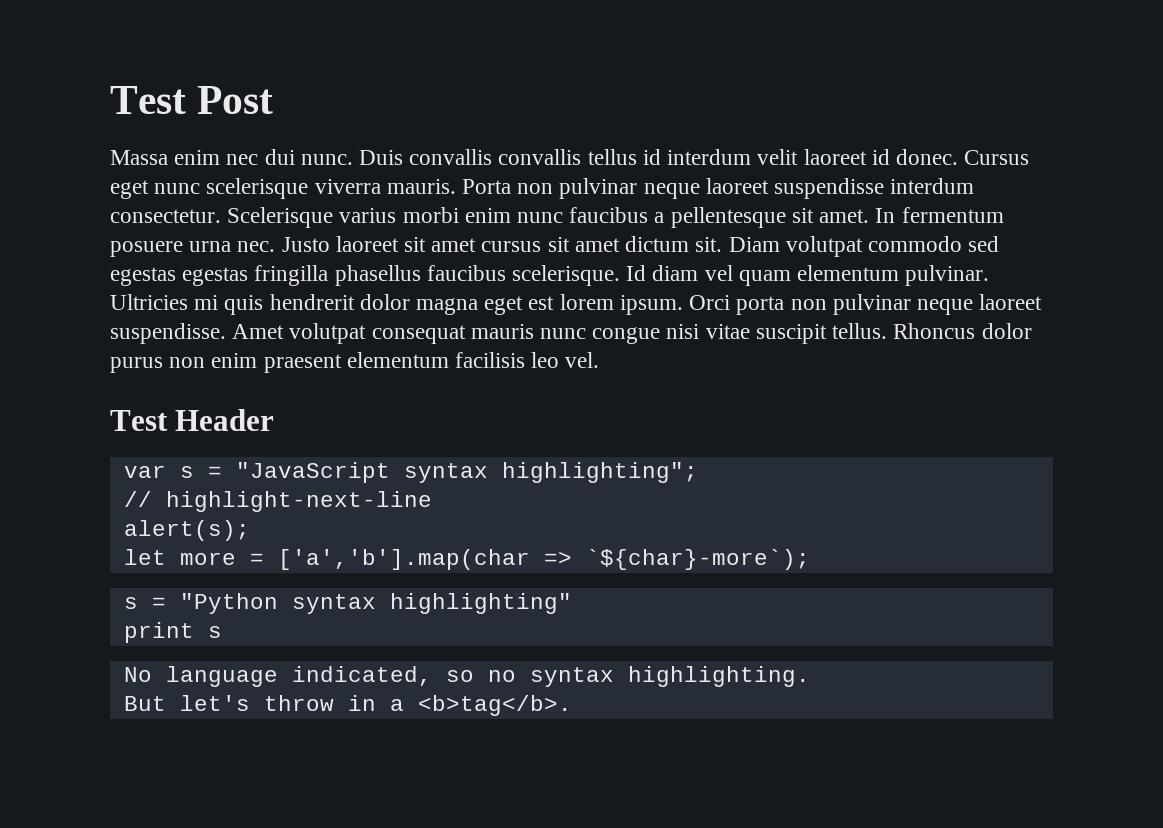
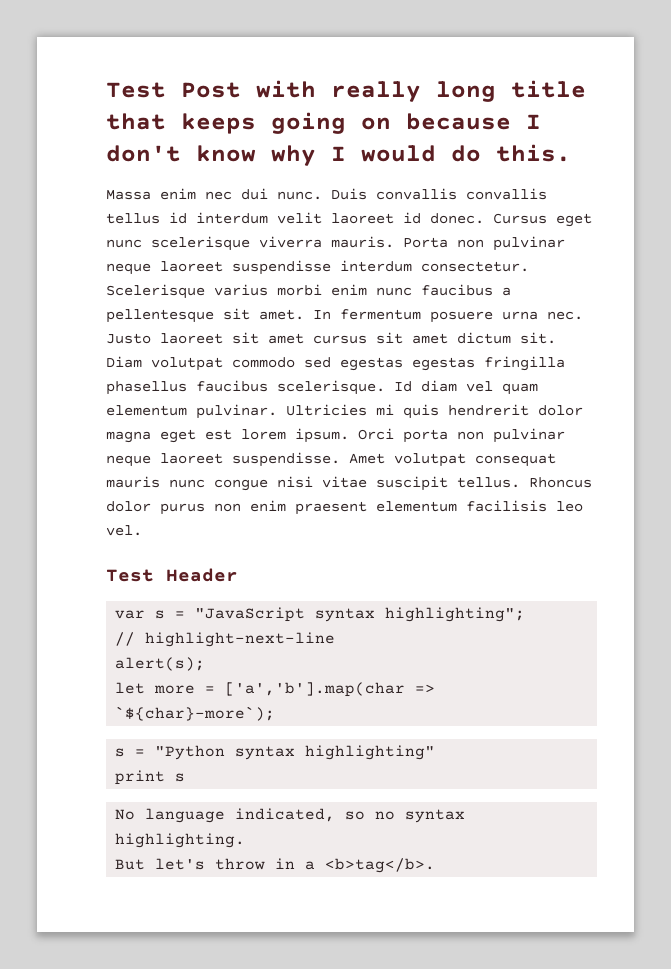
- Test Post
+ Test Post with really long title that keeps going on because I don't know why I would do this.

